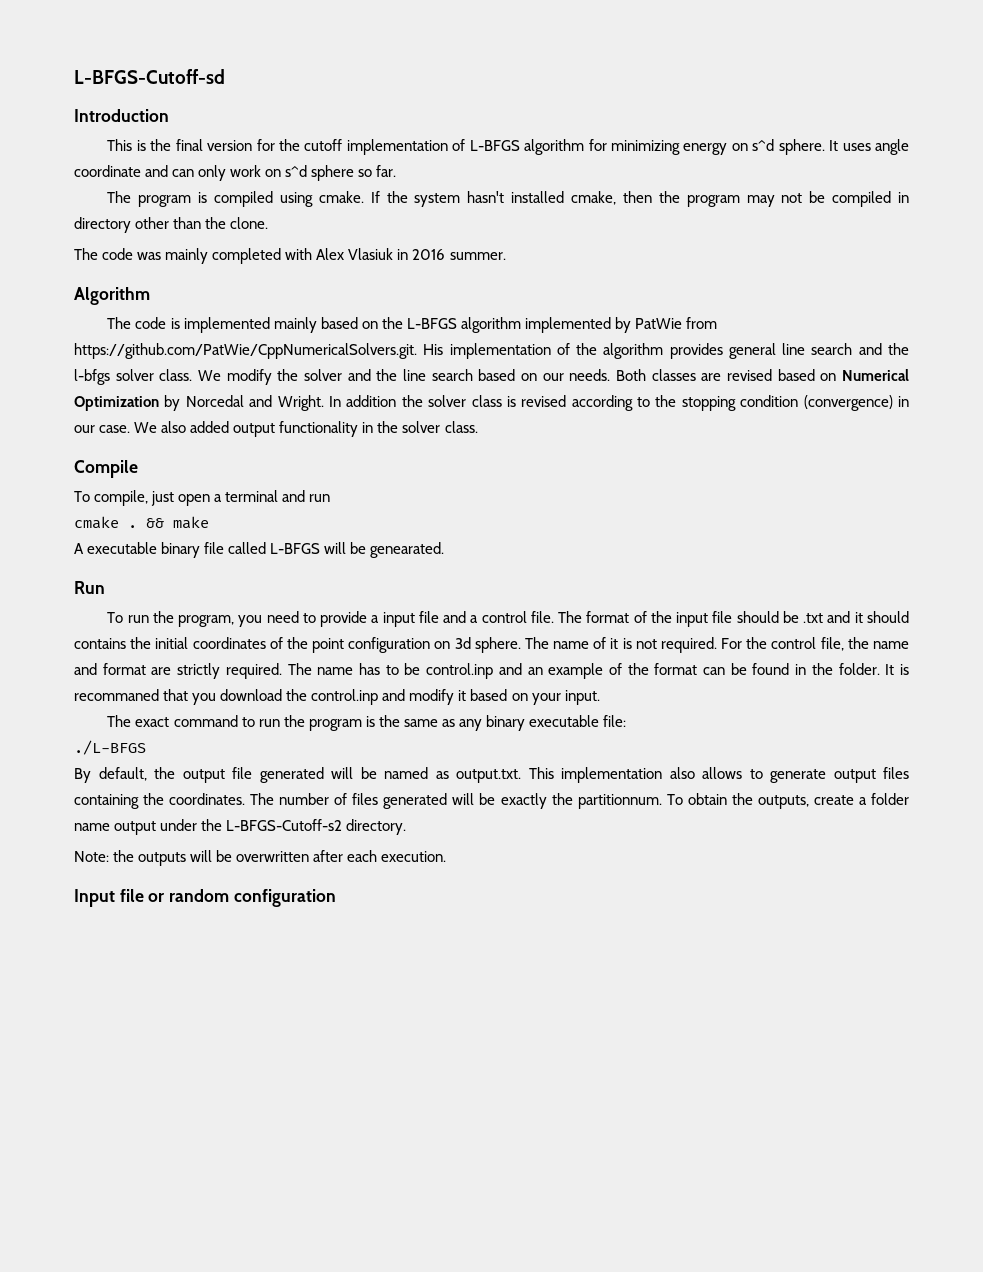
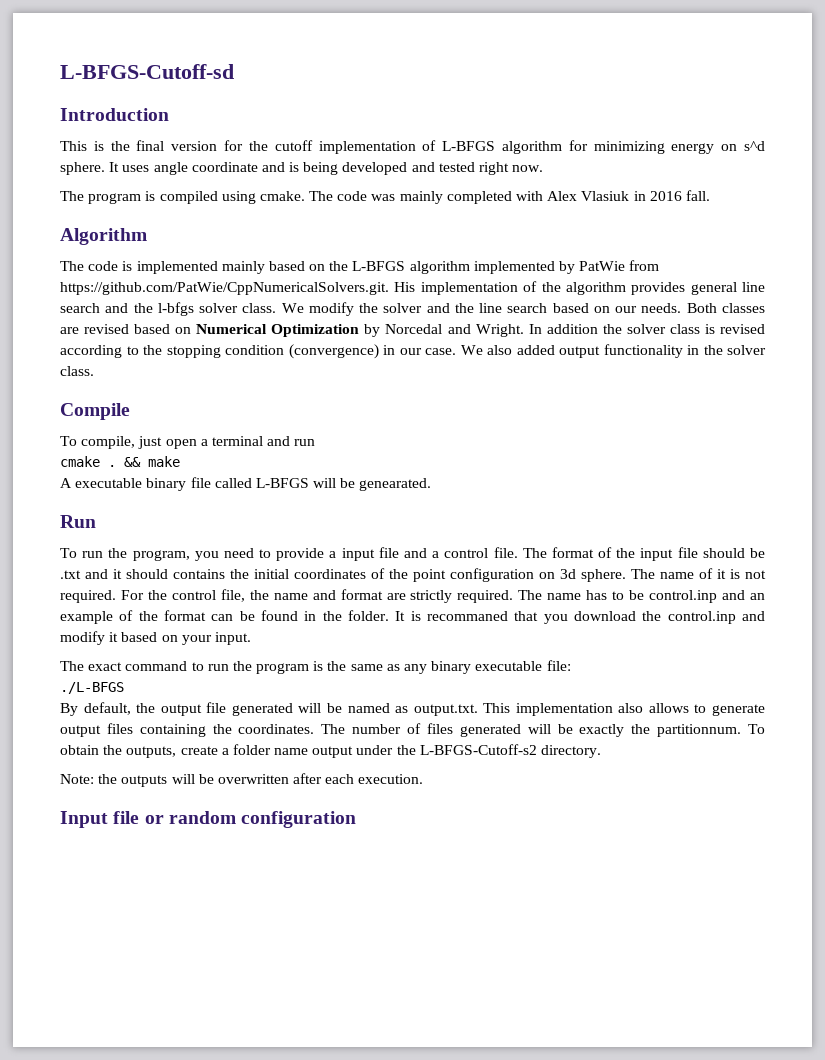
- It uses angle coordinate and can only work on s^d sphere so far.
+ It uses angle coordinate and is being developed and tested right now.
- The program is compiled using cmake. If the system hasn't installed cmake, then the program may not be compiled in directory other than the clone.
- The code was mainly completed with Alex Vlasiuk in 2016 summer.
+ The program is compiled using cmake. The code was mainly completed with Alex Vlasiuk in 2016 fall.

